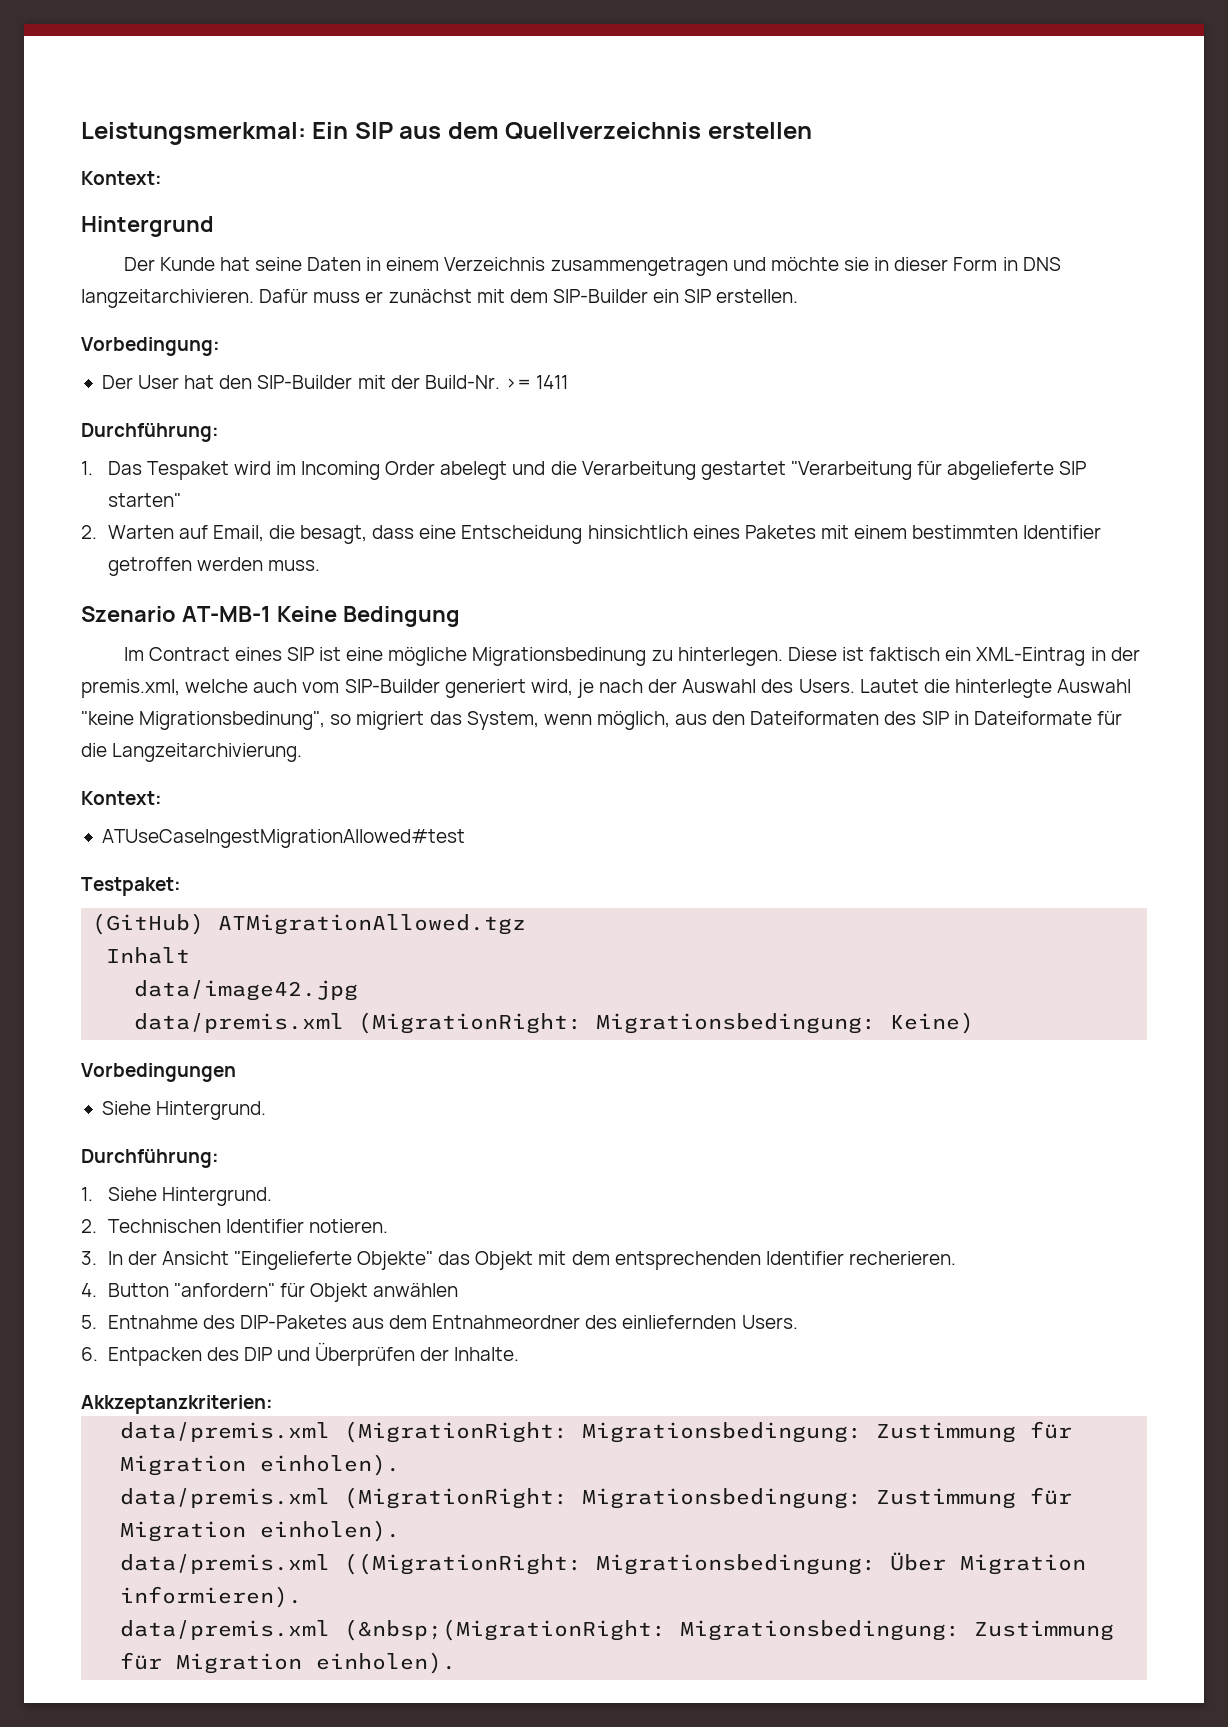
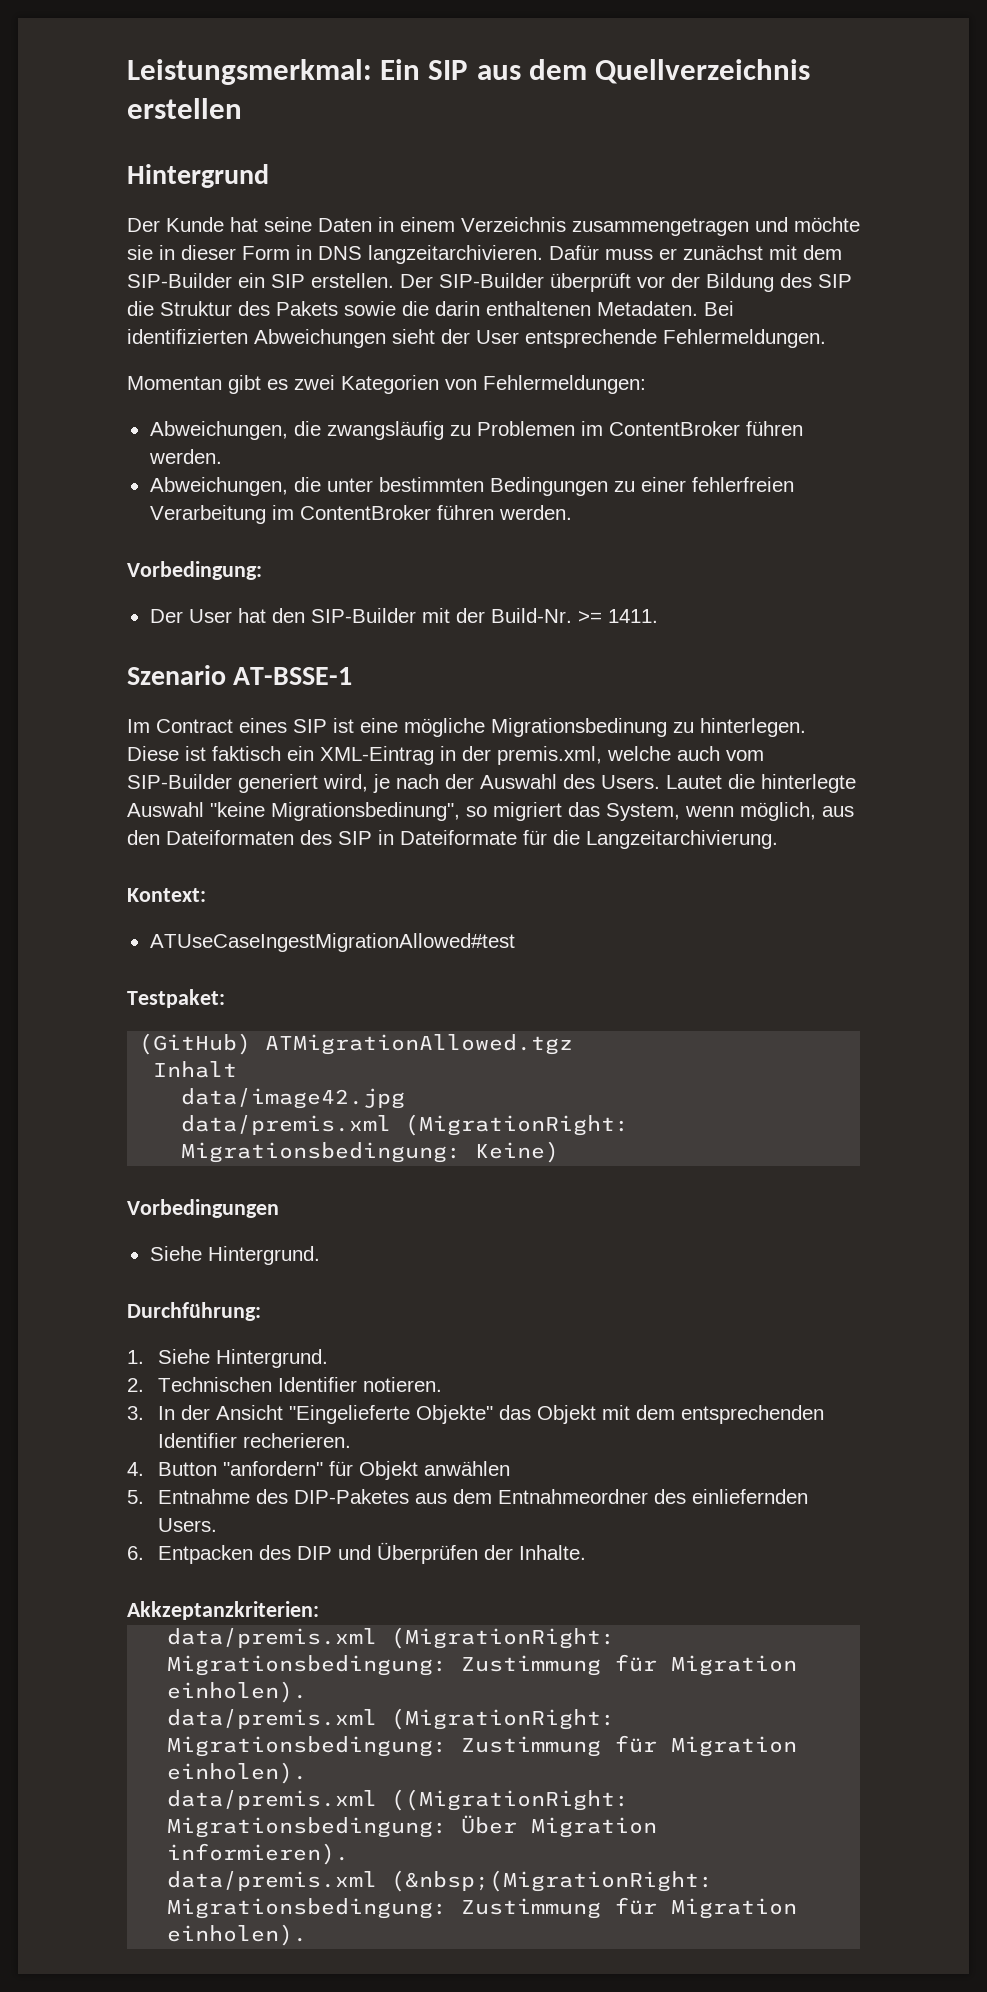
  Leistungsmerkmal: Ein SIP aus dem Quellverzeichnis erstellen
- Kontext:
+ Der SIP-Builder überprüft vor der Bildung des SIP die Struktur des Pakets sowie die darin enthaltenen Metadaten. Bei identifizierten Abweichungen sieht der User entsprechende Fehlermeldungen.
+ Momentan gibt es zwei Kategorien von Fehlermeldungen:
+ Abweichungen, die zwangsläufig zu Problemen im ContentBroker führen werden.
+ Abweichungen, die unter bestimmten Bedingungen zu einer fehlerfreien Verarbeitung im ContentBroker führen werden.
- >= 1411
- Durchführung:
- 1. Das Tespaket wird im Incoming Order abelegt und die Verarbeitung gestartet "Verarbeitung für abgelieferte SIP starten"
- 2. Warten auf Email, die besagt, dass eine Entscheidung hinsichtlich eines Paketes mit einem bestimmten Identifier getroffen werden muss.
- Szenario AT-MB-1 Keine Bedingung
+ >= 1411.
+ Szenario AT-BSSE-1

